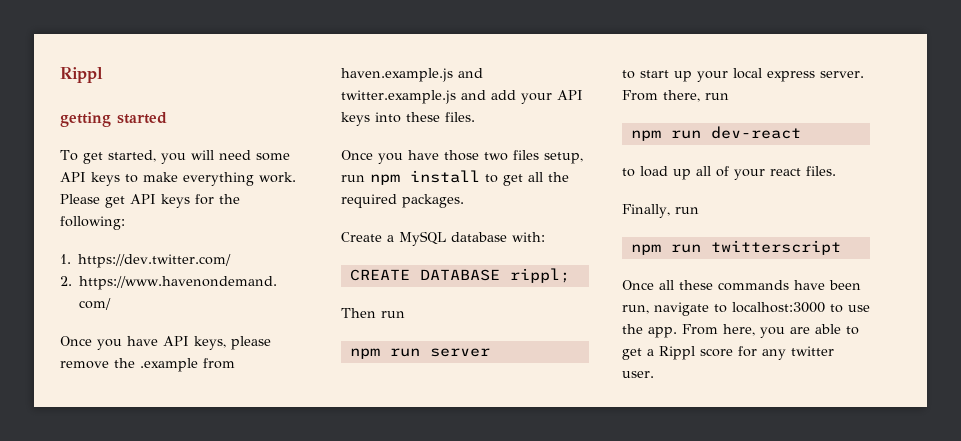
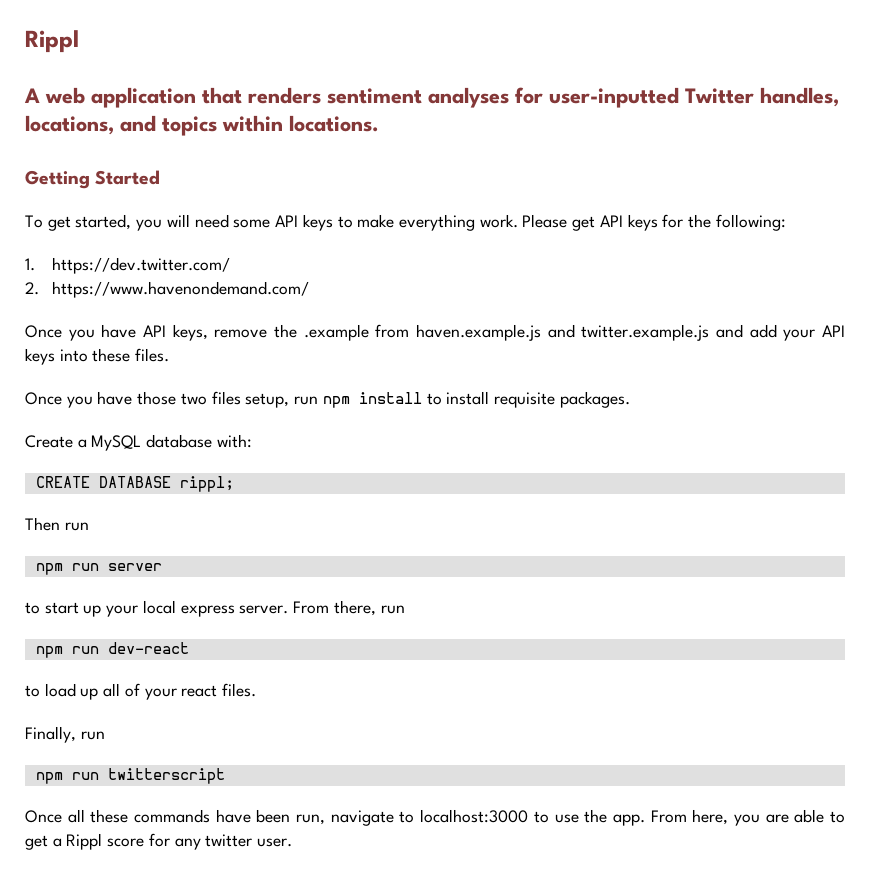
- getting started
+ A web application that renders sentiment analyses for user-inputted Twitter handles, locations, and topics within locations.
+ Getting Started
- Once you have API keys, please remove the .example from haven.example.js and twitter.example.js and add your API keys into these files.
+ Once you have API keys, remove the .example from haven.example.js and twitter.example.js and add your API keys into these files.
- Once you have those two files setup, run npm install to get all the required packages.
+ Once you have those two files setup, run npm install to install requisite packages.

